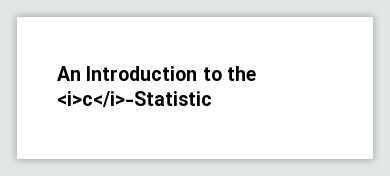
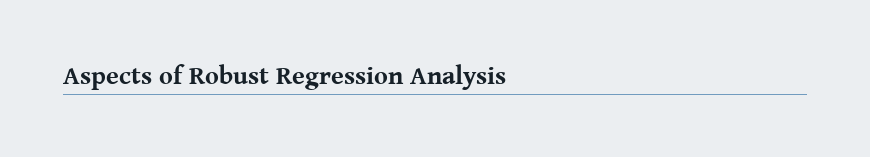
- An Introduction to the <i>c</i>-Statistic
+ Aspects of Robust Regression Analysis

